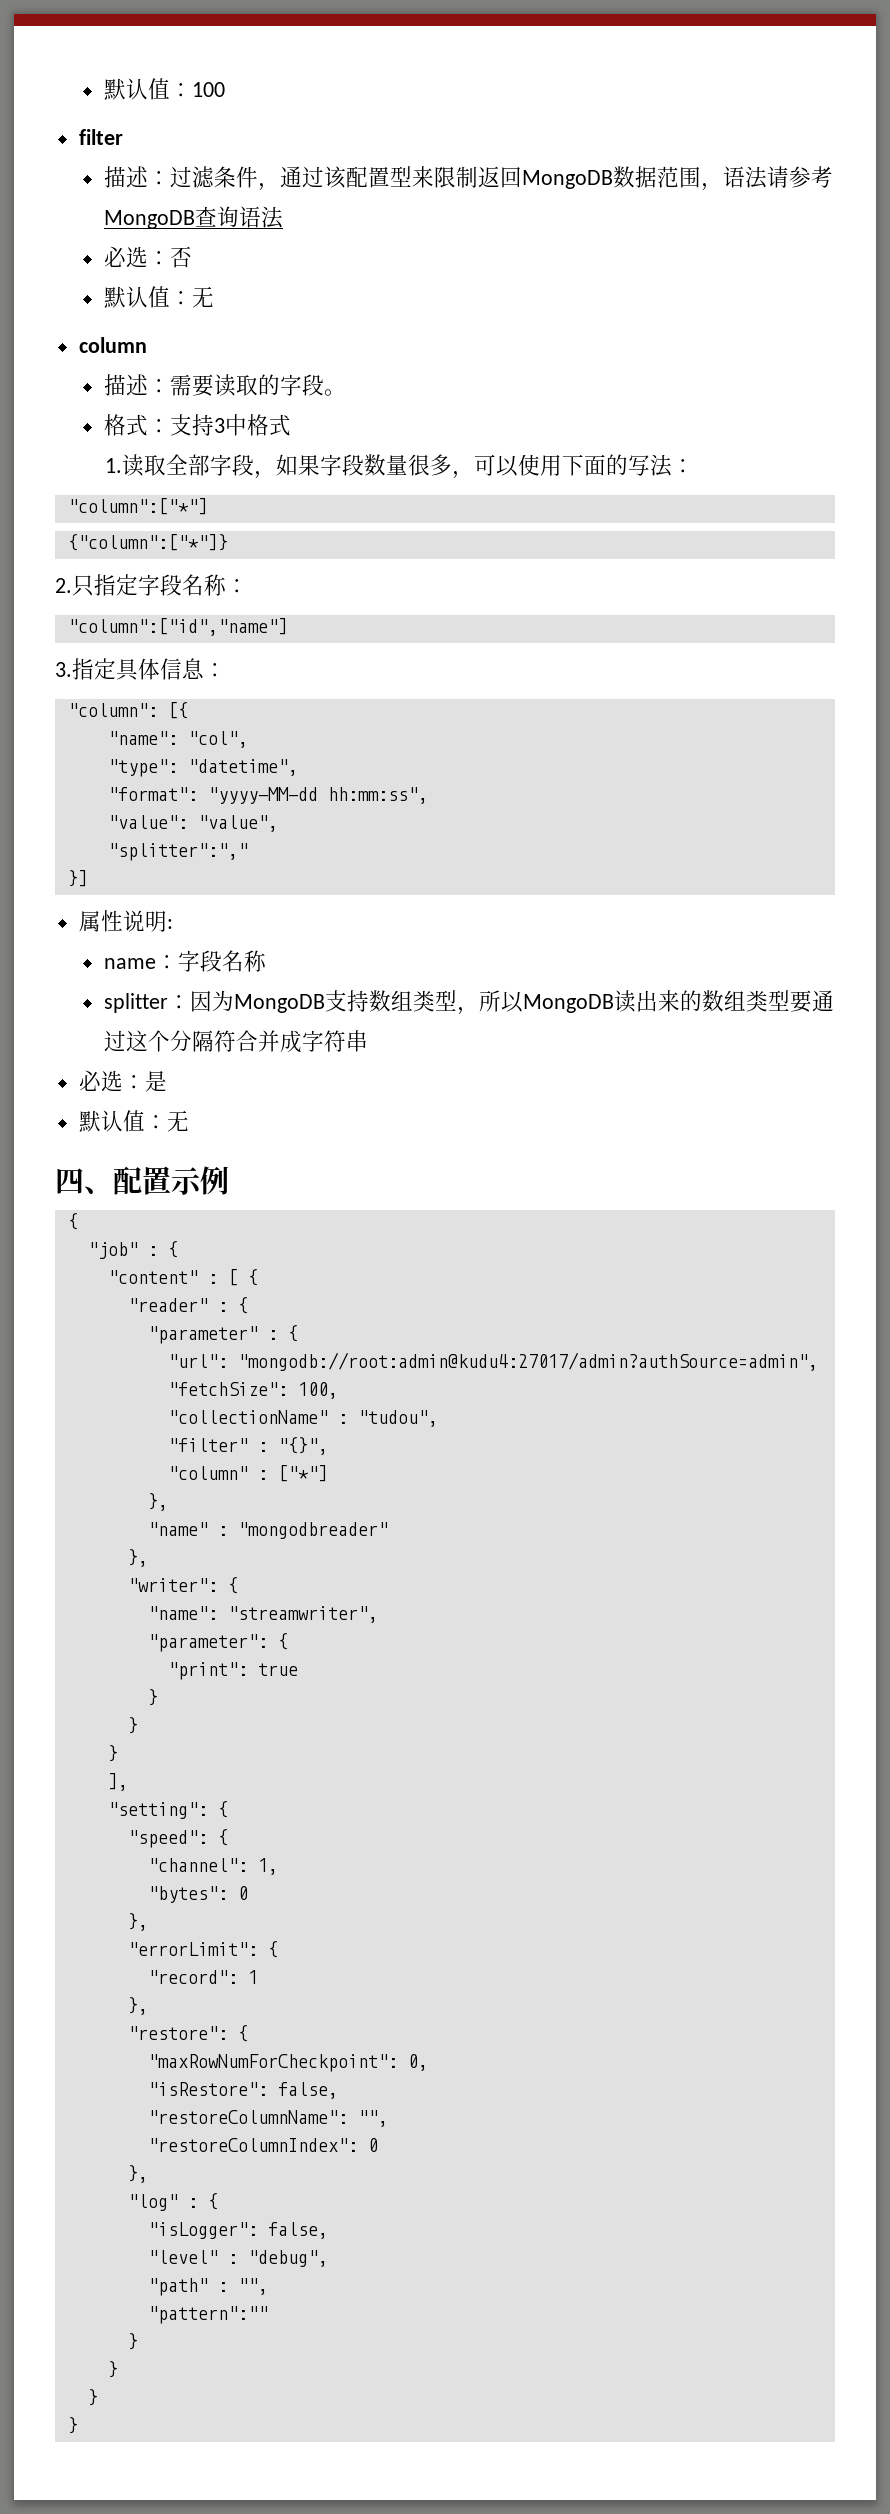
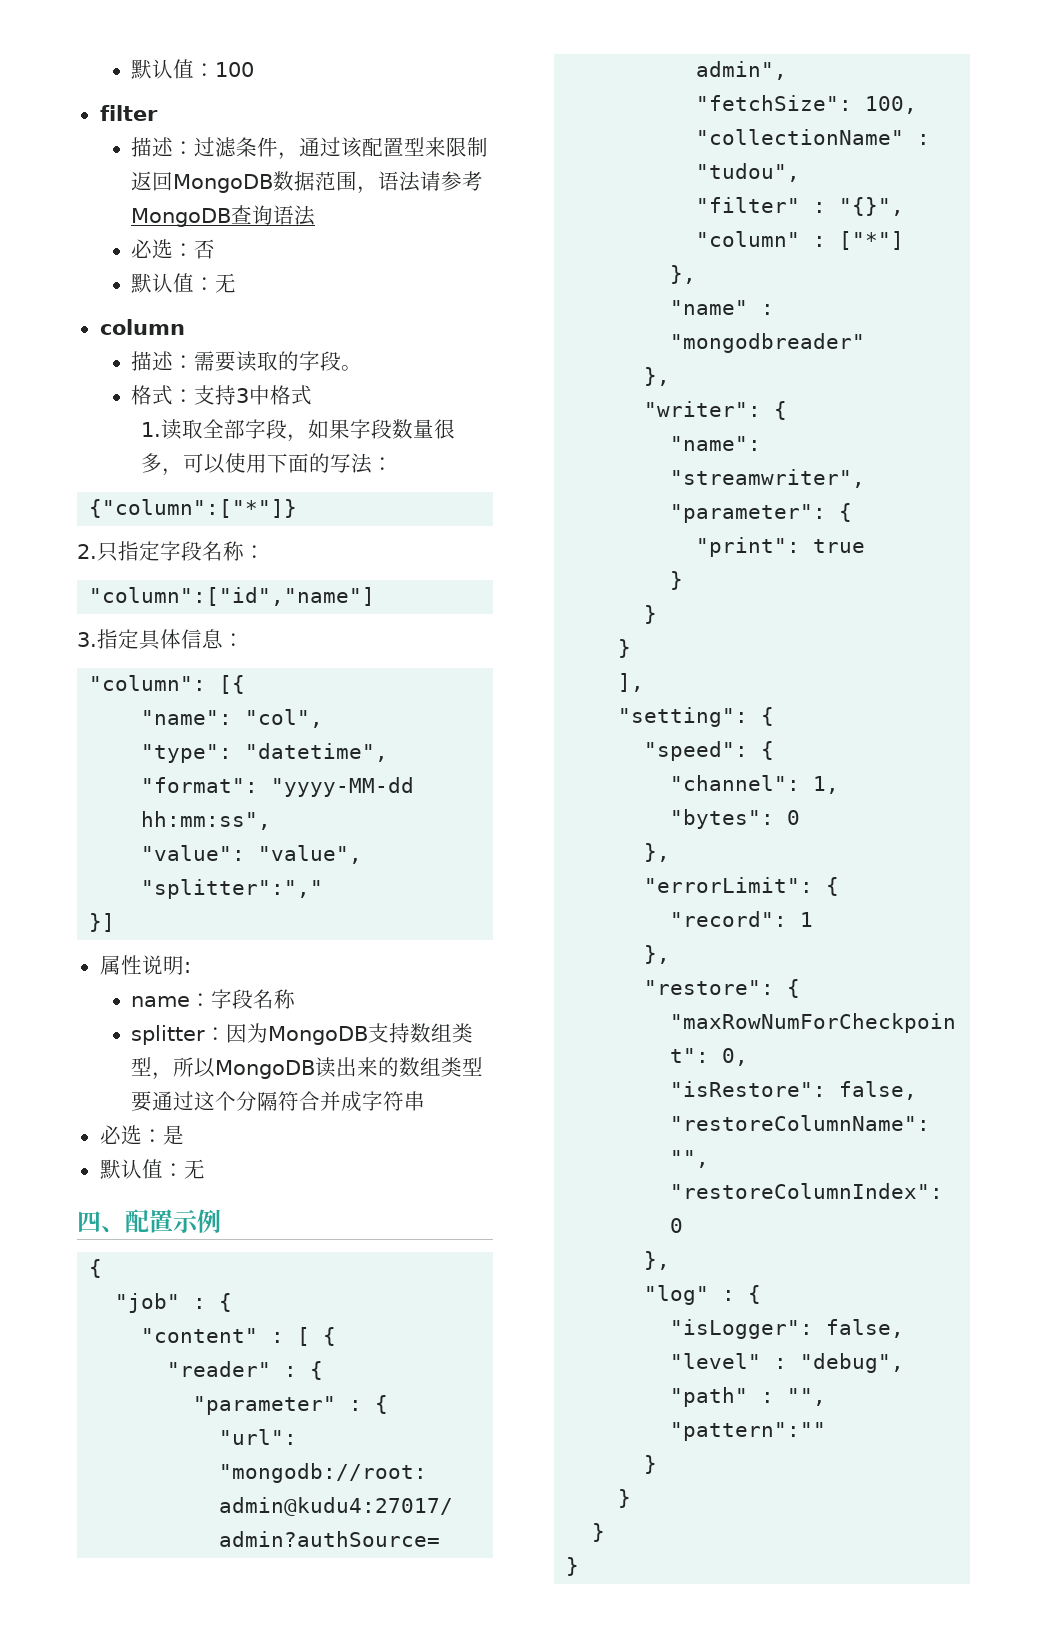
- "column":["*"]

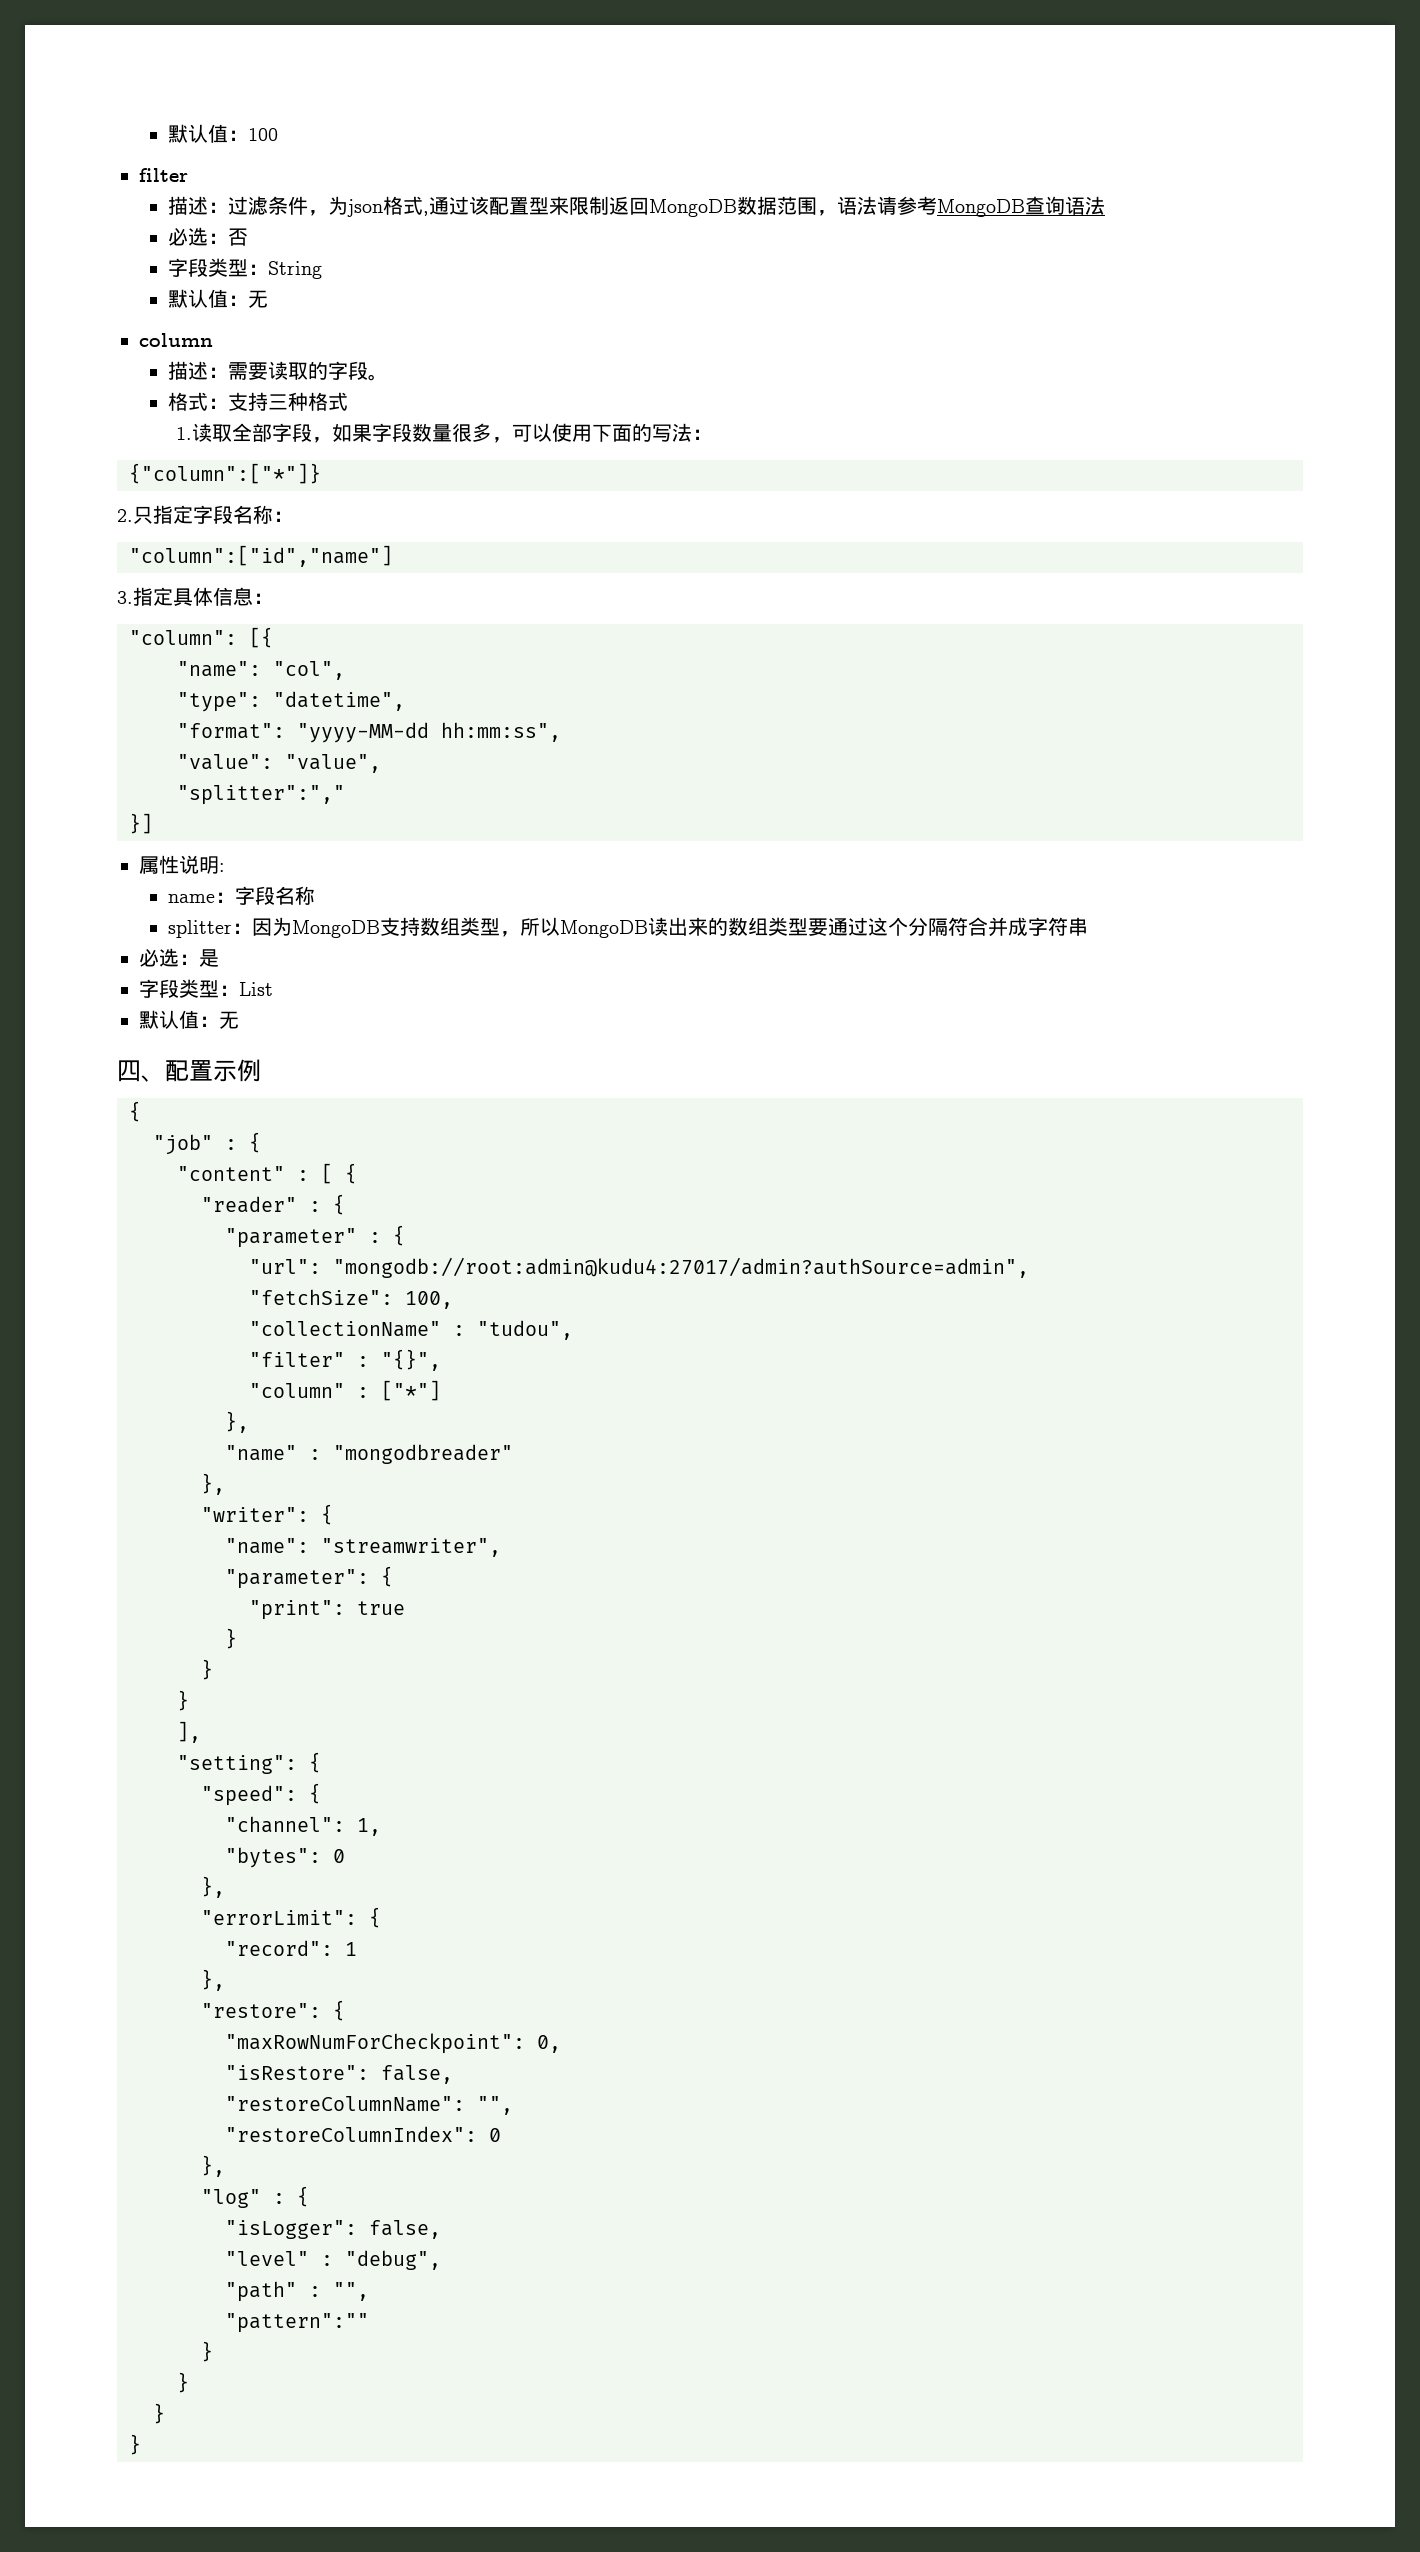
- 描述：过滤条件，通过该配置型来限制返回MongoDB数据范围，语法请参考MongoDB查询语法
+ 描述：过滤条件，为json格式,通过该配置型来限制返回MongoDB数据范围，语法请参考MongoDB查询语法
+ 字段类型：String
- 格式：支持3中格式
+ 格式：支持三种格式
+ 字段类型：List

